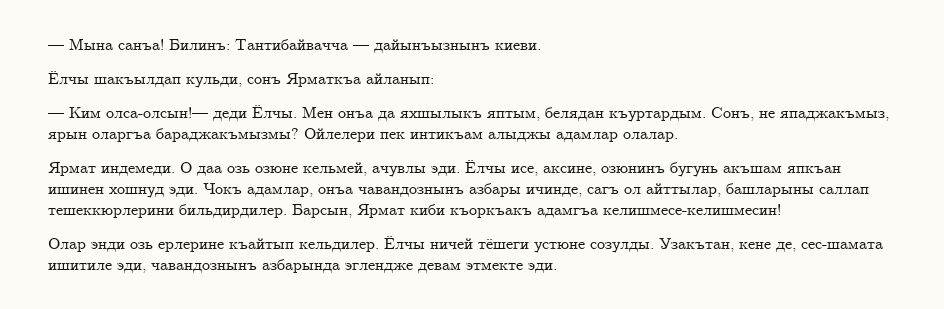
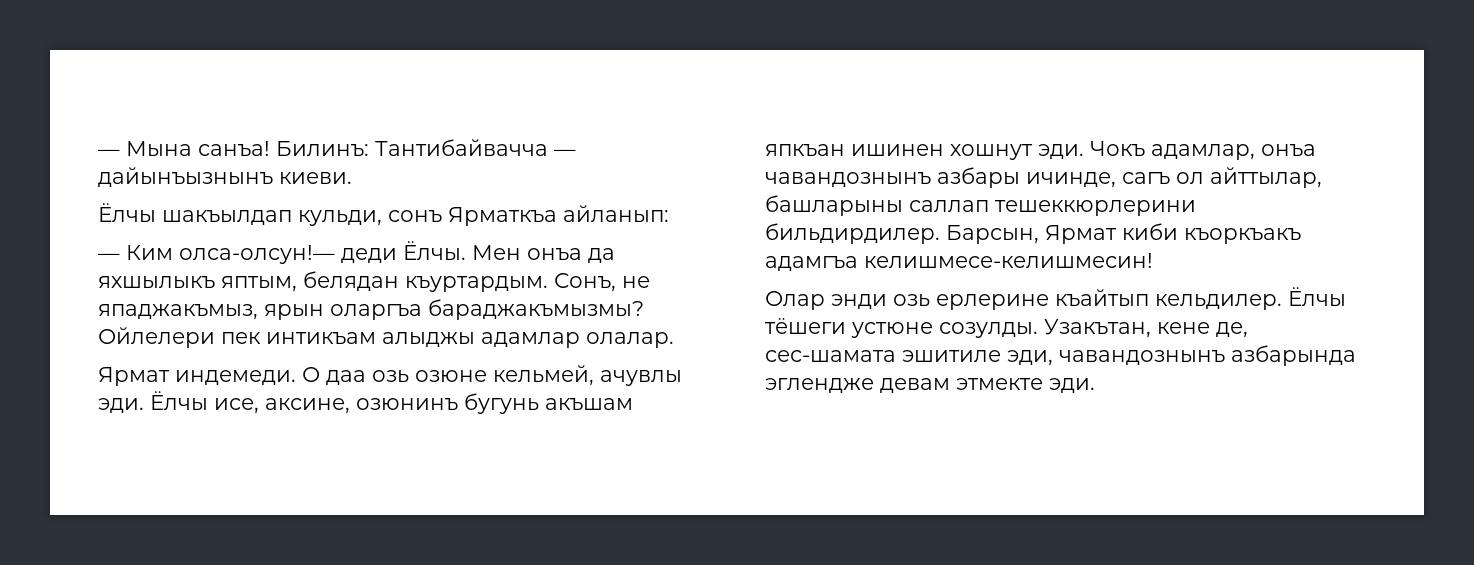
- — Ким олса-олсын!— деди Ёлчы.
+ — Ким олса-олсун!— деди Ёлчы.
- Ёлчы исе, аксине, озюнинъ бугунь акъшам япкъан ишинен хошнуд эди.
+ Ёлчы исе, аксине, озюнинъ бугунь акъшам япкъан ишинен хошнут эди.
- Ёлчы ничей тёшеги устюне созулды.
+ Ёлчы тёшеги устюне созулды.
- Узакътан, кене де, сес-шамата ишитиле эди, чавандознынъ азбарында эглендже девам этмекте эди.
+ Узакътан, кене де, сес-шамата эшитиле эди, чавандознынъ азбарында эглендже девам этмекте эди.

